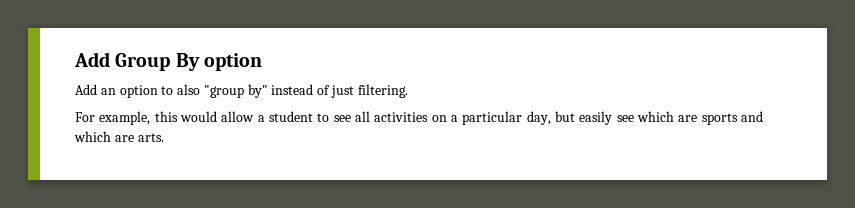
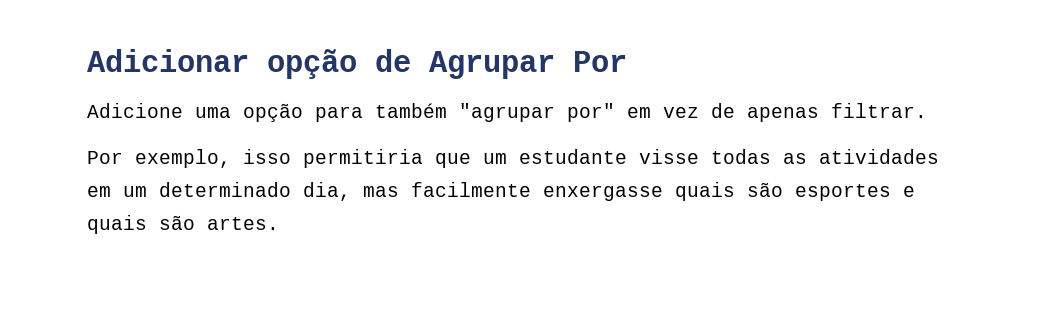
- Add Group By option
- Add an option to also "group by" instead of just filtering.
- For example, this would allow a student to see all activities on a particular day, but easily see which are sports and which are arts.
+ Adicionar opção de Agrupar Por
+ Adicione uma opção para também "agrupar por" em vez de apenas filtrar.
+ Por exemplo, isso permitiria que um estudante visse todas as atividades em um determinado dia, mas facilmente enxergasse quais são esportes e quais são artes.

